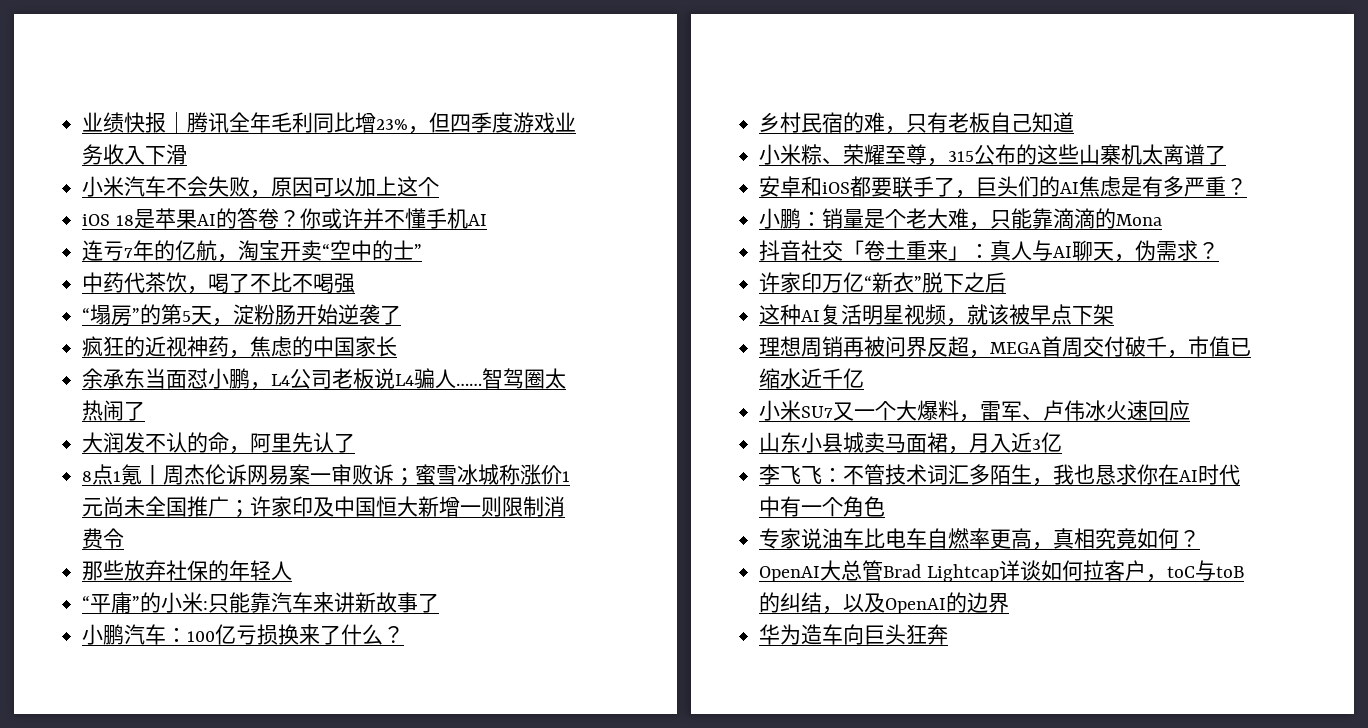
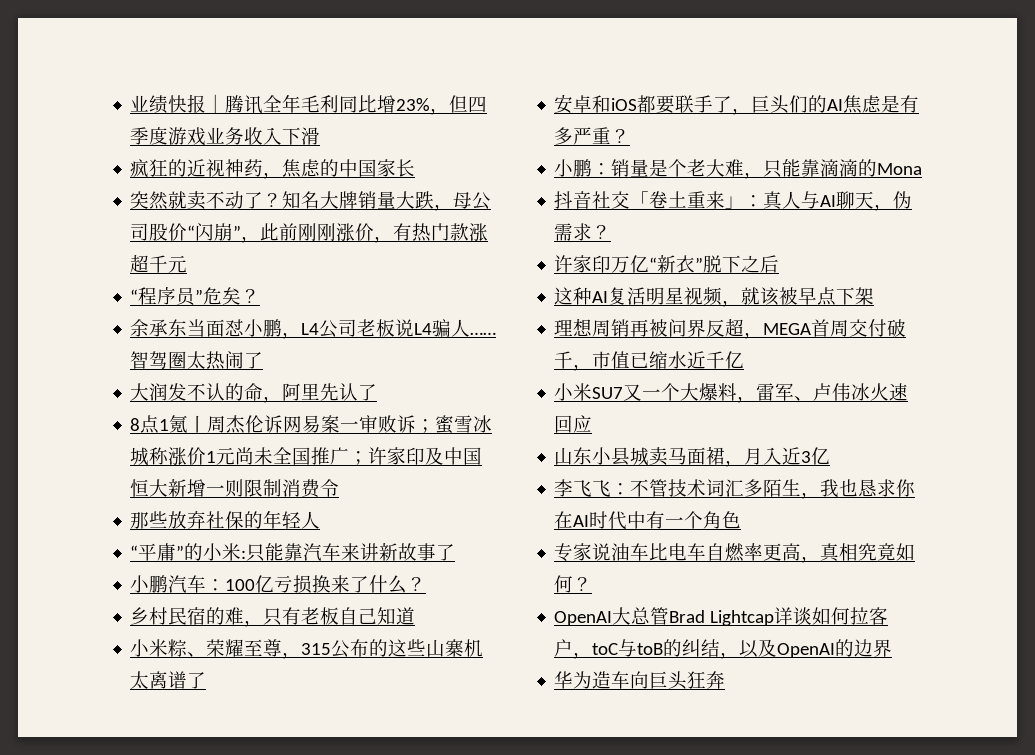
- 小米汽车不会失败，原因可以加上这个
- iOS 18是苹果AI的答卷？你或许并不懂手机AI
- 连亏7年的亿航，淘宝开卖“空中的士”
- 中药代茶饮，喝了不比不喝强
- “塌房”的第5天，淀粉肠开始逆袭了
+ 突然就卖不动了？知名大牌销量大跌，母公司股价“闪崩”，此前刚刚涨价，有热门款涨超千元
+ “程序员”危矣？

